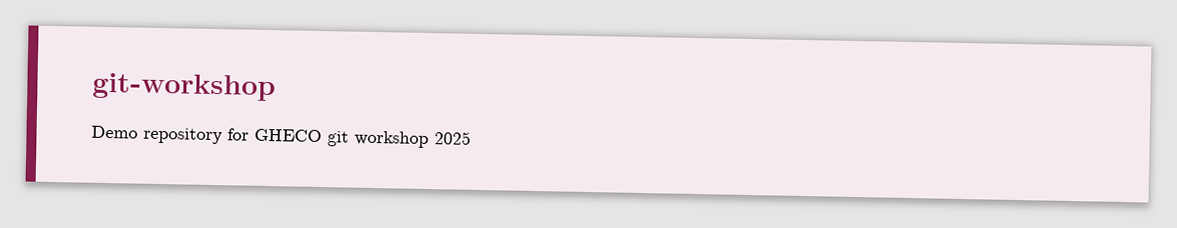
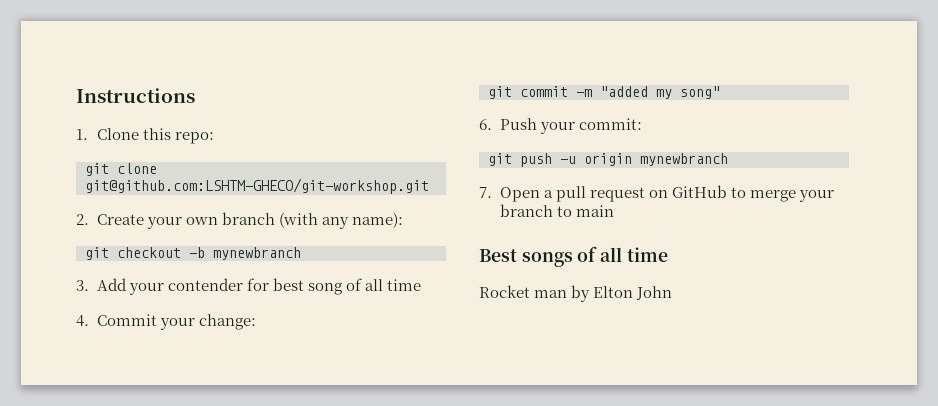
- git-workshop
- Demo repository for GHECO git workshop 2025
+ Instructions
+ 1. Clone this repo:
+ git clone git@github.com:LSHTM-GHECO/git-workshop.git
+ 2. Create your own branch (with any name):
+ git checkout -b mynewbranch
+ 3. Add your contender for best song of all time
+ 4. Commit your change:
+ git commit -m "added my song"
+ 6. Push your commit:
+ git push -u origin mynewbranch
+ 7. Open a pull request on GitHub to merge your branch to main
+ Best songs of all time
+ Rocket man by Elton John

